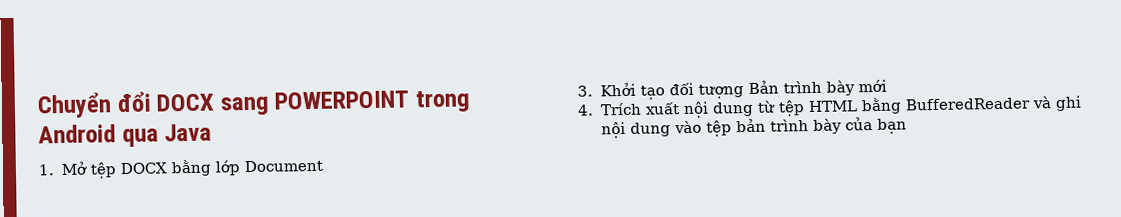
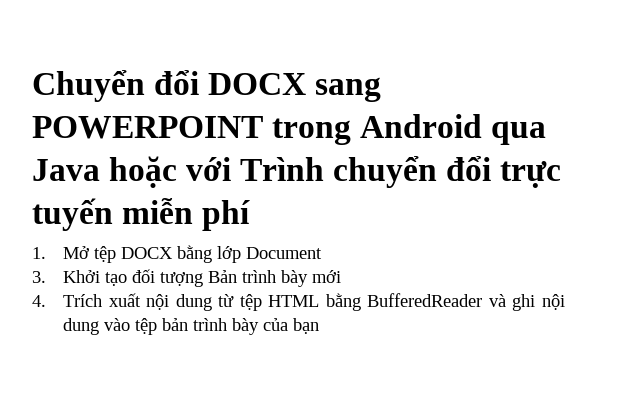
- Chuyển đổi DOCX sang POWERPOINT trong Android qua Java
+ Chuyển đổi DOCX sang POWERPOINT trong Android qua Java hoặc với Trình chuyển đổi trực tuyến miễn phí

